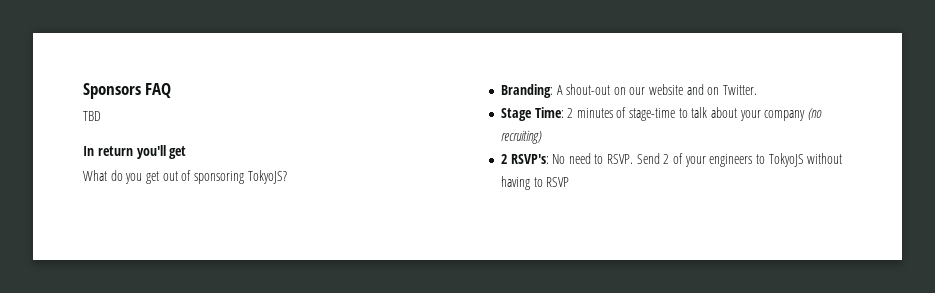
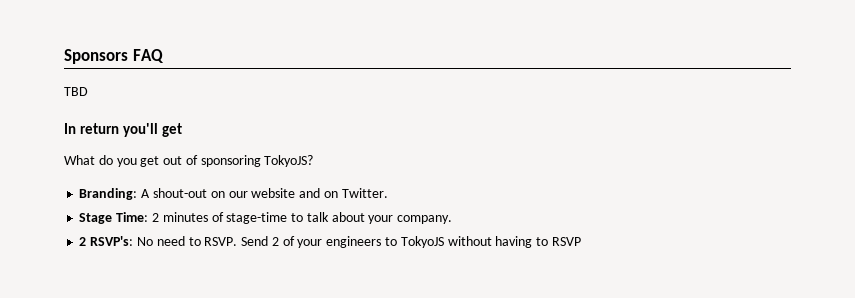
- Stage Time: 2 minutes of stage-time to talk about your company (no recruiting)
+ Stage Time: 2 minutes of stage-time to talk about your company.

